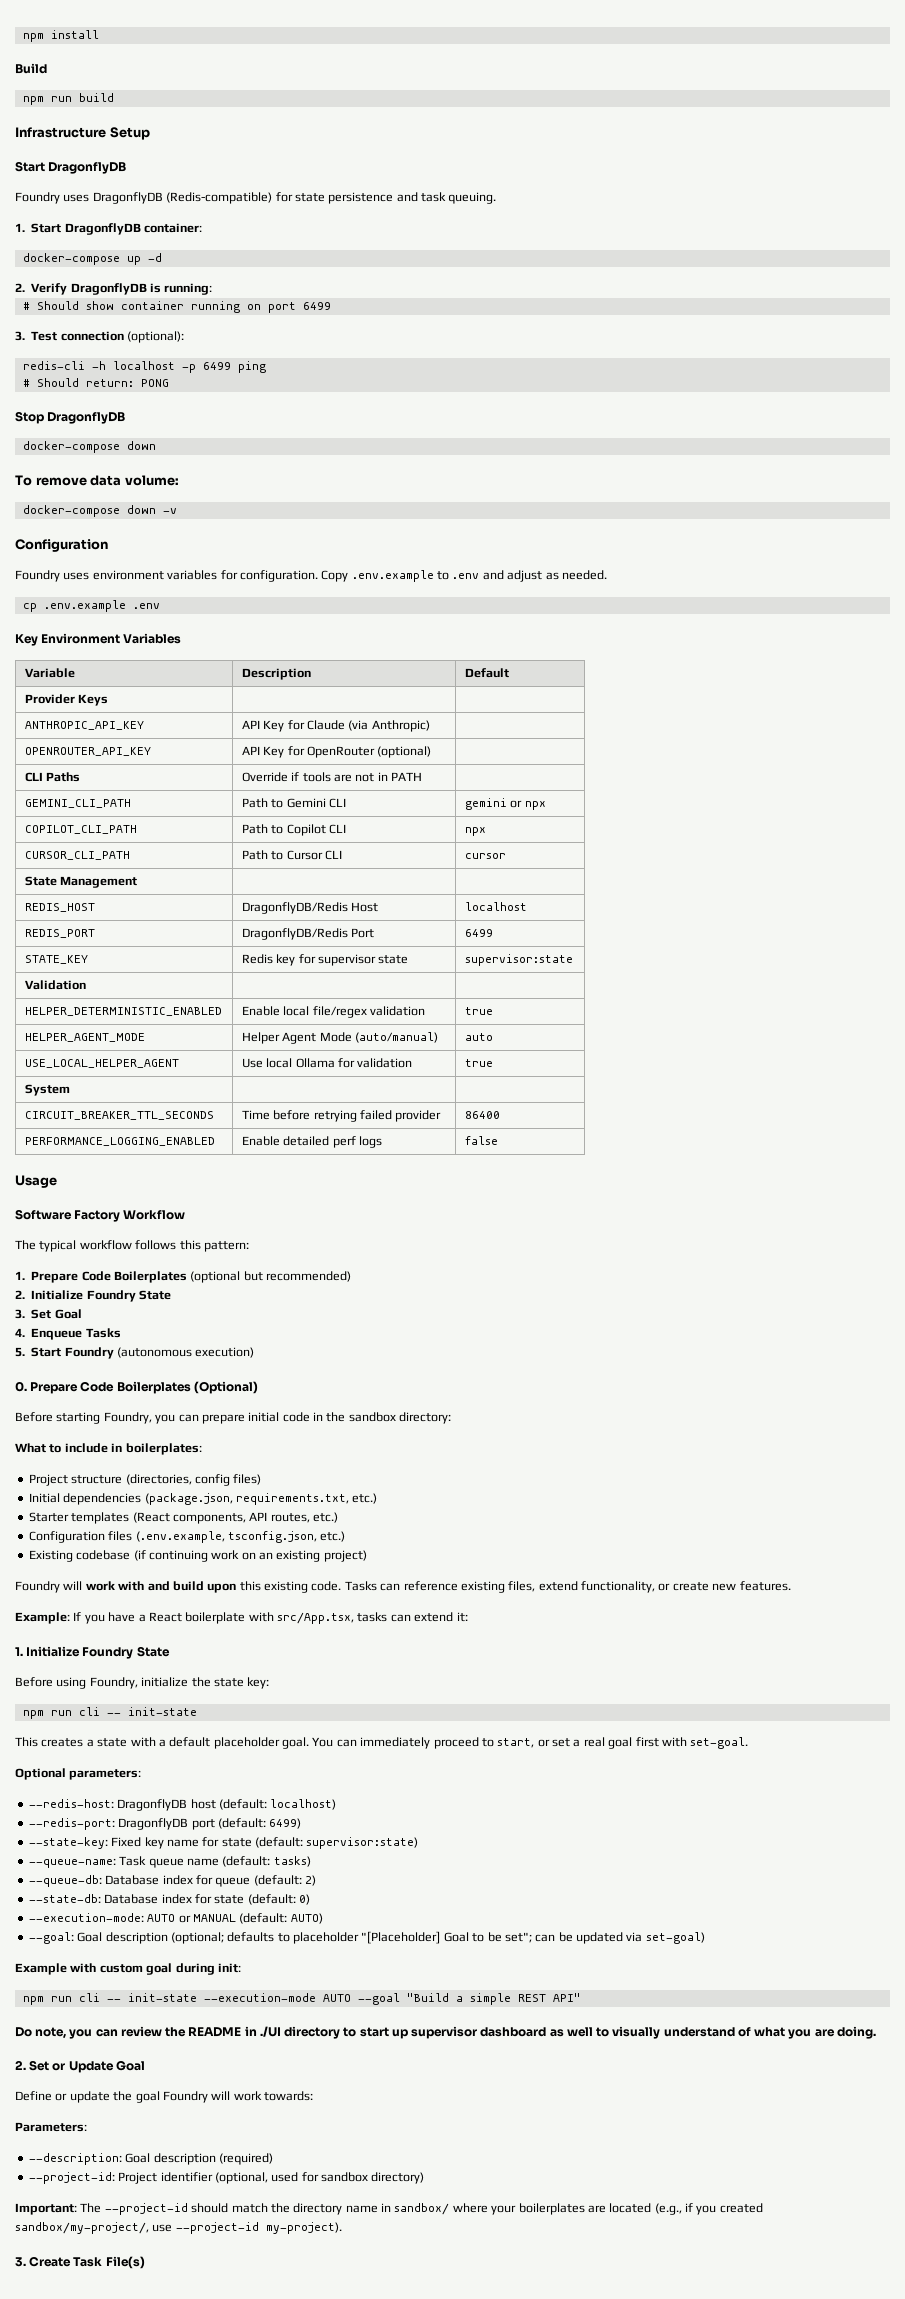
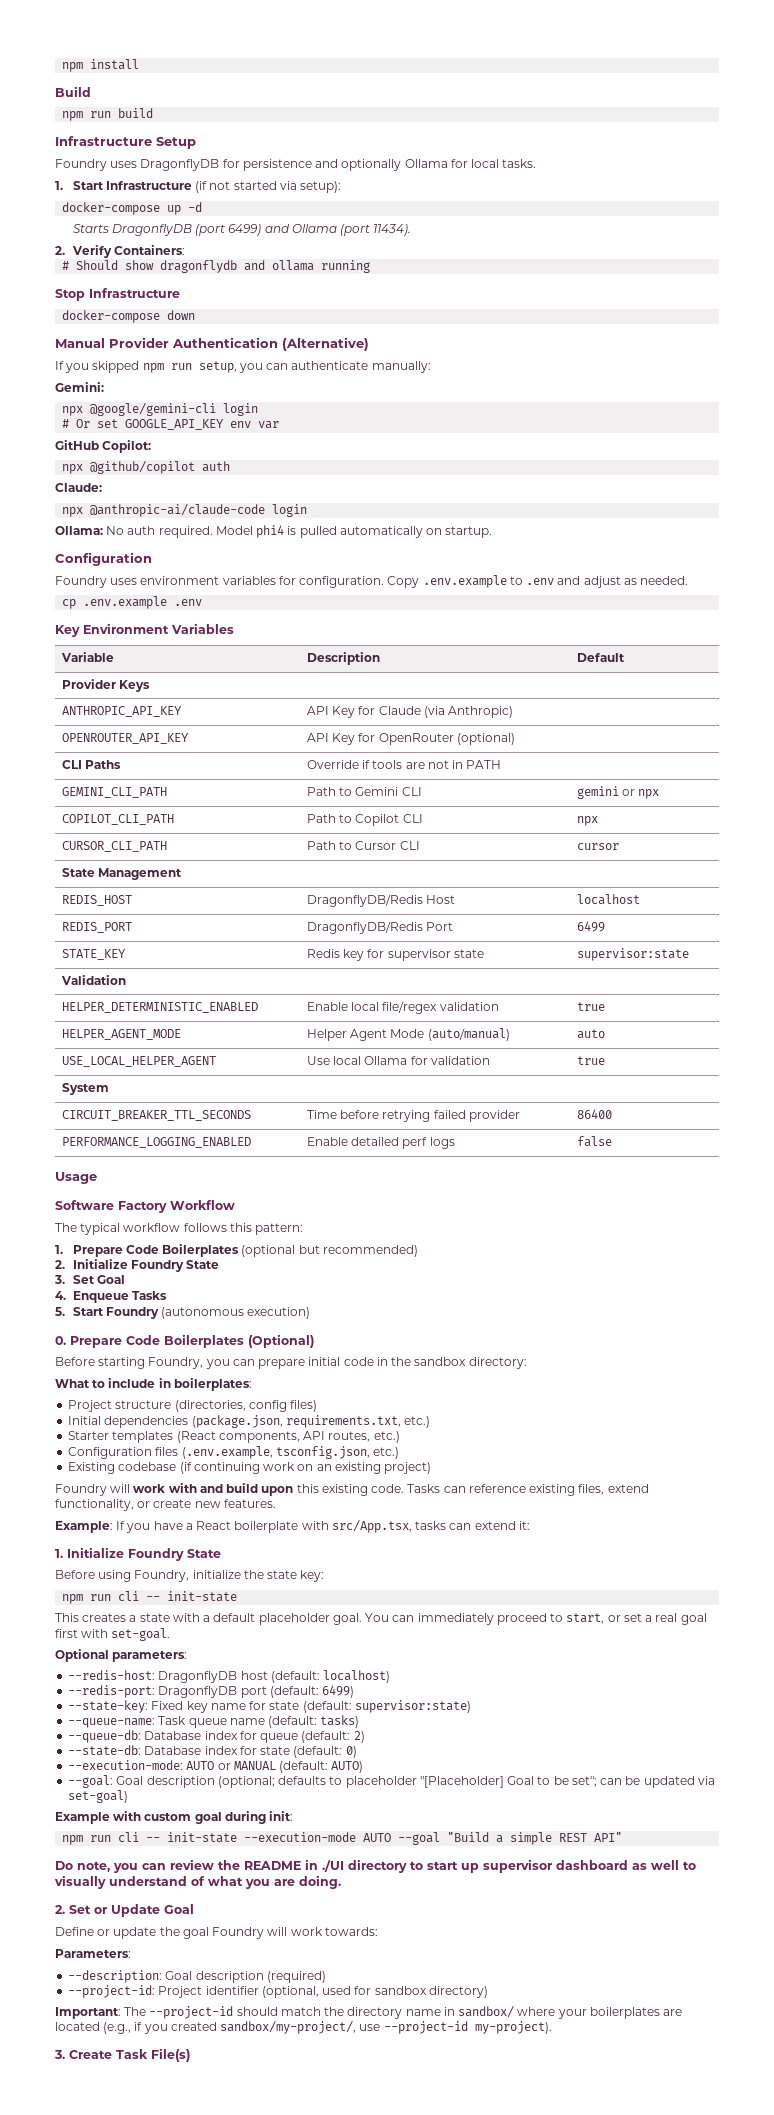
  Infrastructure Setup
- Start DragonflyDB
- Foundry uses DragonflyDB (Redis-compatible) for state persistence and task queuing.
- 1. Start DragonflyDB container:
+ Foundry uses DragonflyDB for persistence and optionally Ollama for local tasks.
+ 1. Start Infrastructure (if not started via setup):
  docker-compose up -d
+ Starts DragonflyDB (port 6499) and Ollama (port 11434).
- 2. Verify DragonflyDB is running:
+ 2. Verify Containers:
- # Should show container running on port 6499
- 3. Test connection (optional):
- redis-cli -h localhost -p 6499 ping
- # Should return: PONG
+ # Should show dragonflydb and ollama running
- Stop DragonflyDB
+ Stop Infrastructure
- To remove data volume:
- docker-compose down -v
+ Manual Provider Authentication (Alternative)
+ If you skipped npm run setup, you can authenticate manually:
+ Gemini:
+ npx @google/gemini-cli login
+ # Or set GOOGLE_API_KEY env var
+ GitHub Copilot:
+ npx @github/copilot auth
+ Claude:
+ npx @anthropic-ai/claude-code login
+ Ollama: No auth required. Model phi4 is pulled automatically on startup.

